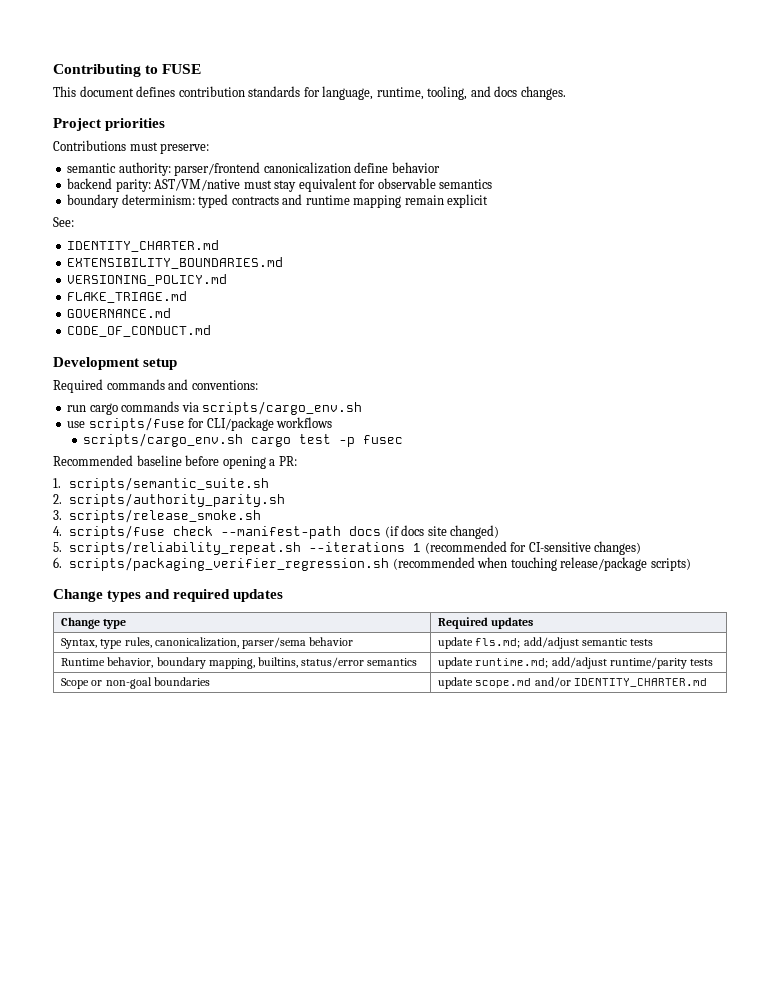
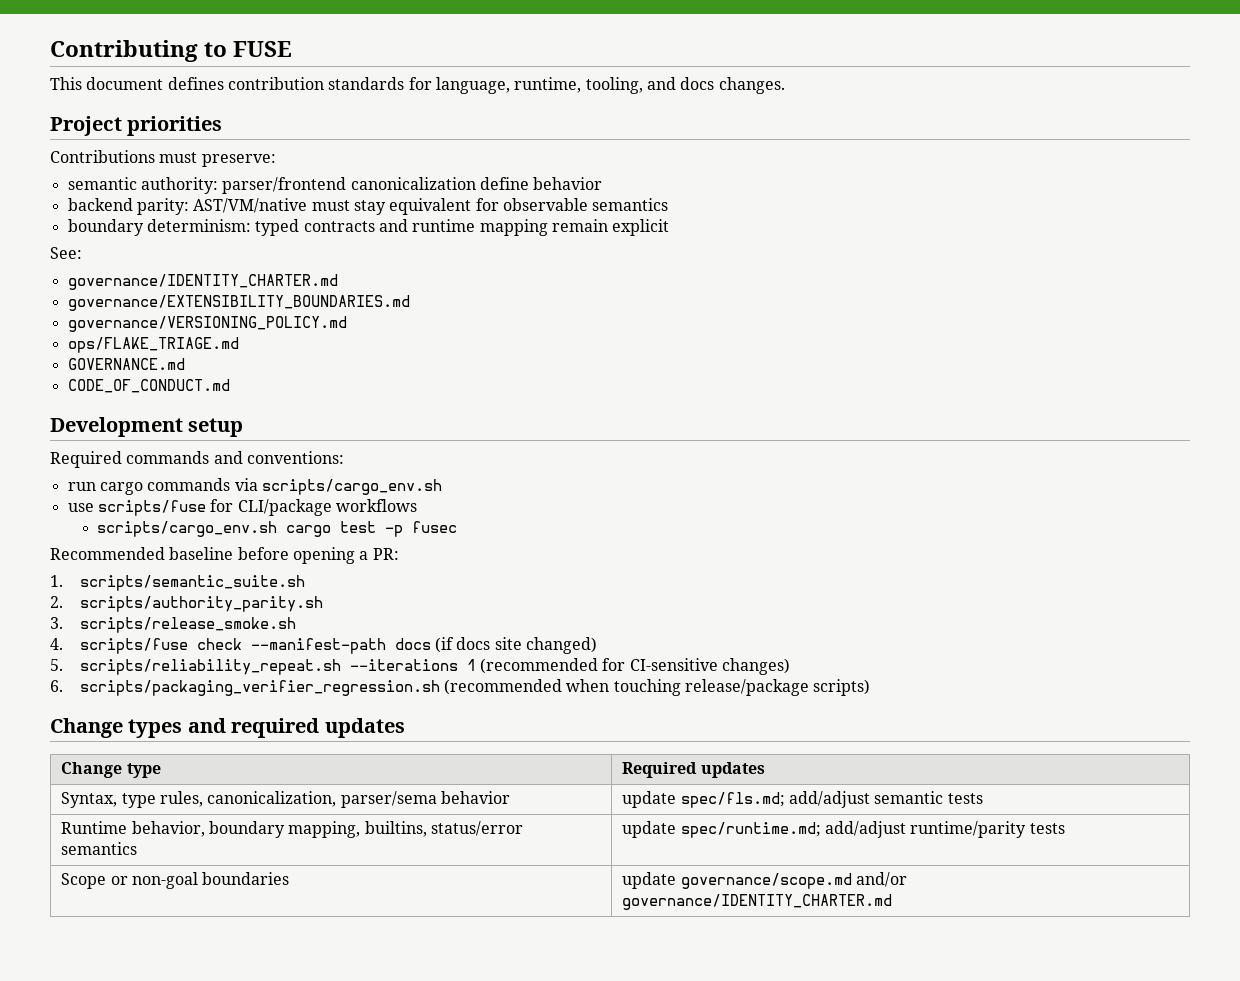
  See:
- IDENTITY_CHARTER.md
- EXTENSIBILITY_BOUNDARIES.md
- VERSIONING_POLICY.md
- FLAKE_TRIAGE.md
+ governance/IDENTITY_CHARTER.md
+ governance/EXTENSIBILITY_BOUNDARIES.md
+ governance/VERSIONING_POLICY.md
+ ops/FLAKE_TRIAGE.md
- Syntax, type rules, canonicalization, parser/sema behavior | update fls.md; add/adjust semantic tests
+ Syntax, type rules, canonicalization, parser/sema behavior | update spec/fls.md; add/adjust semantic tests
- Runtime behavior, boundary mapping, builtins, status/error semantics | update runtime.md; add/adjust runtime/parity tests
+ Runtime behavior, boundary mapping, builtins, status/error semantics | update spec/runtime.md; add/adjust runtime/parity tests
- Scope or non-goal boundaries | update scope.md and/or IDENTITY_CHARTER.md
+ Scope or non-goal boundaries | update governance/scope.md and/or governance/IDENTITY_CHARTER.md

